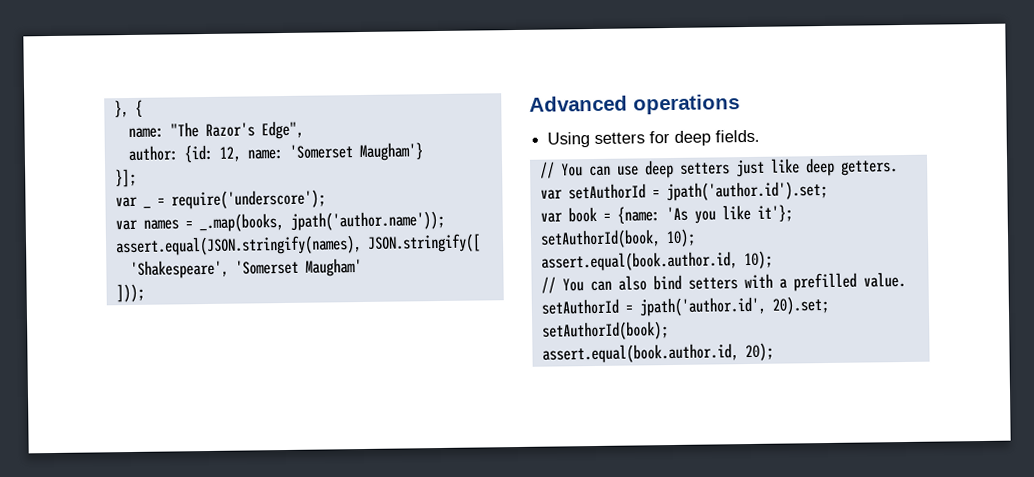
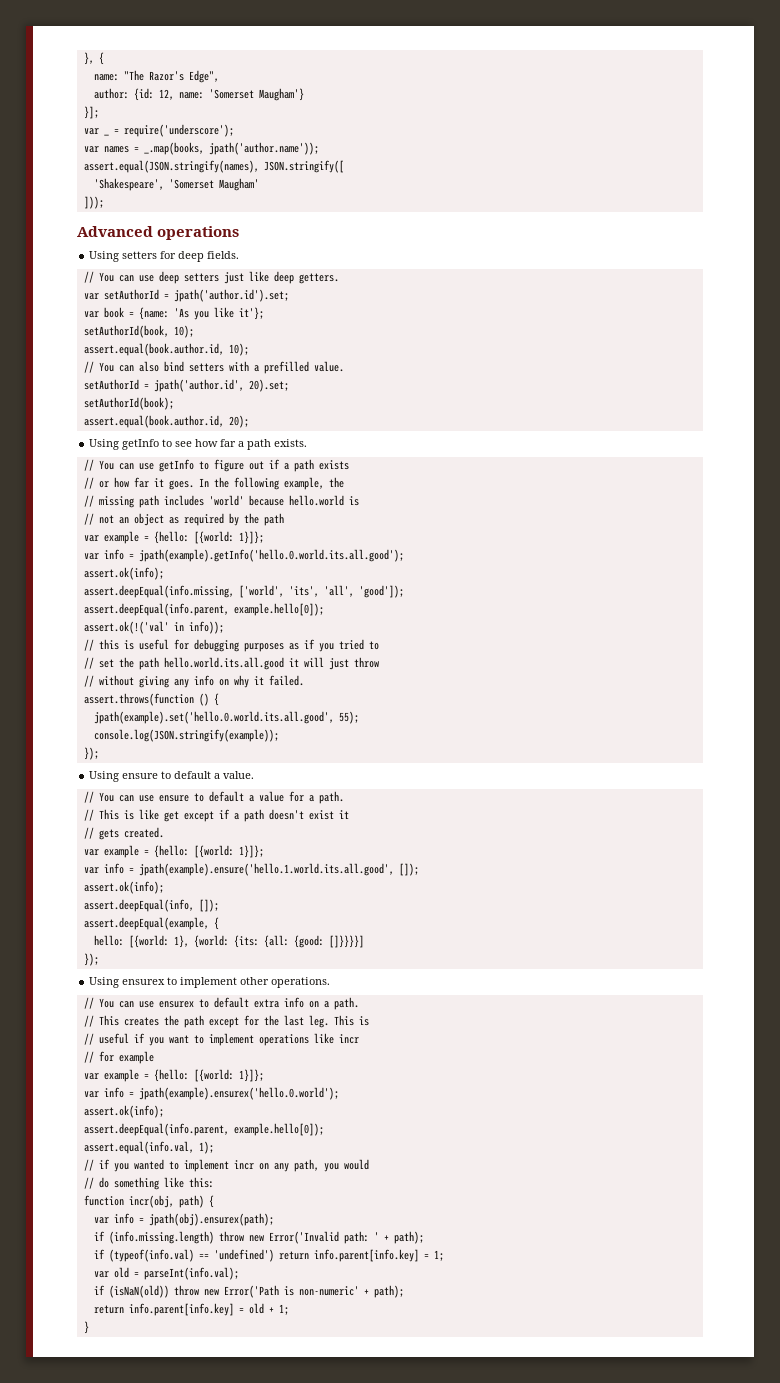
+ Using getInfo to see how far a path exists.
+ // You can use getInfo to figure out if a path exists
+ // or how far it goes. In the following example, the
+ // missing path includes 'world' because hello.world is
+ // not an object as required by the path
+ var example = {hello: [{world: 1}]};
+ var info = jpath(example).getInfo('hello.0.world.its.all.good');
+ assert.ok(info);
+ assert.deepEqual(info.missing, ['world', 'its', 'all', 'good']);
+ assert.deepEqual(info.parent, example.hello[0]);
+ assert.ok(!('val' in info));
+ // this is useful for debugging purposes as if you tried to
+ // set the path hello.world.its.all.good it will just throw
+ // without giving any info on why it failed.
+ assert.throws(function () {
+ jpath(example).set('hello.0.world.its.all.good', 55);
+ console.log(JSON.stringify(example));
+ });
+ Using ensure to default a value.
+ // You can use ensure to default a value for a path.
+ // This is like get except if a path doesn't exist it
+ // gets created.
+ var example = {hello: [{world: 1}]};
+ var info = jpath(example).ensure('hello.1.world.its.all.good', []);
+ assert.ok(info);
+ assert.deepEqual(info, []);
+ assert.deepEqual(example, {
+ hello: [{world: 1}, {world: {its: {all: {good: []}}}}]
+ });
+ Using ensurex to implement other operations.
+ // You can use ensurex to default extra info on a path.
+ // This creates the path except for the last leg. This is
+ // useful if you want to implement operations like incr
+ // for example
+ var example = {hello: [{world: 1}]};
+ var info = jpath(example).ensurex('hello.0.world');
+ assert.ok(info);
+ assert.deepEqual(info.parent, example.hello[0]);
+ assert.equal(info.val, 1);
+ // if you wanted to implement incr on any path, you would
+ // do something like this:
+ function incr(obj, path) {
+ var info = jpath(obj).ensurex(path);
+ if (info.missing.length) throw new Error('Invalid path: ' + path);
+ if (typeof(info.val) == 'undefined') return info.parent[info.key] = 1;
+ var old = parseInt(info.val);
+ if (isNaN(old)) throw new Error('Path is non-numeric' + path);
+ return info.parent[info.key] = old + 1;
+ }

